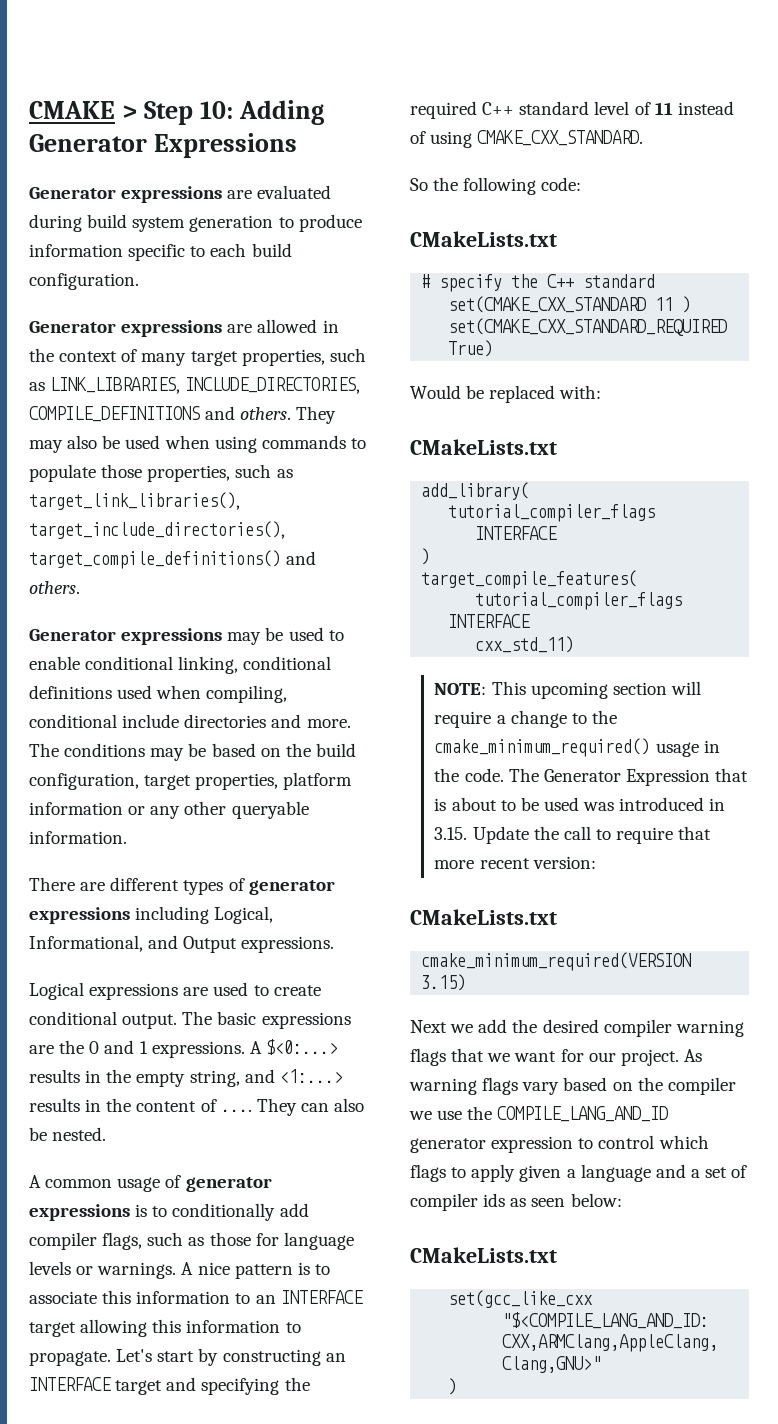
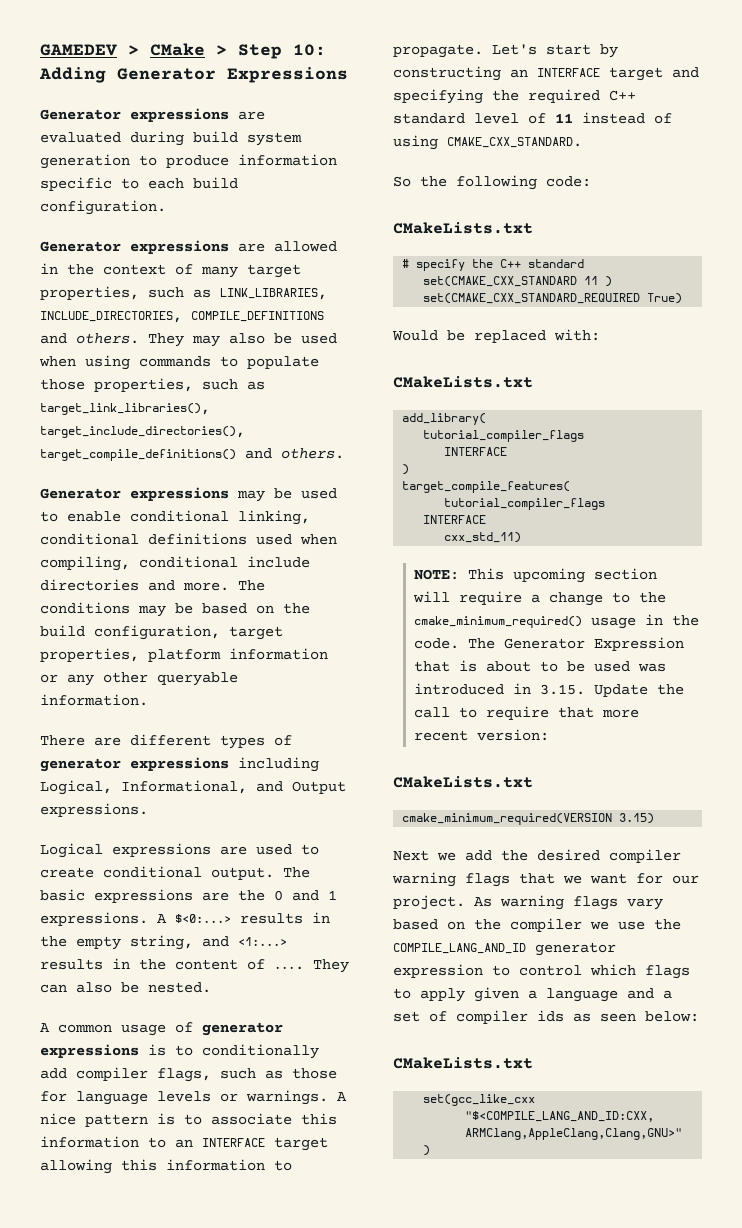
- CMAKE > Step 10: Adding Generator Expressions
+ GAMEDEV > CMake > Step 10: Adding Generator Expressions

